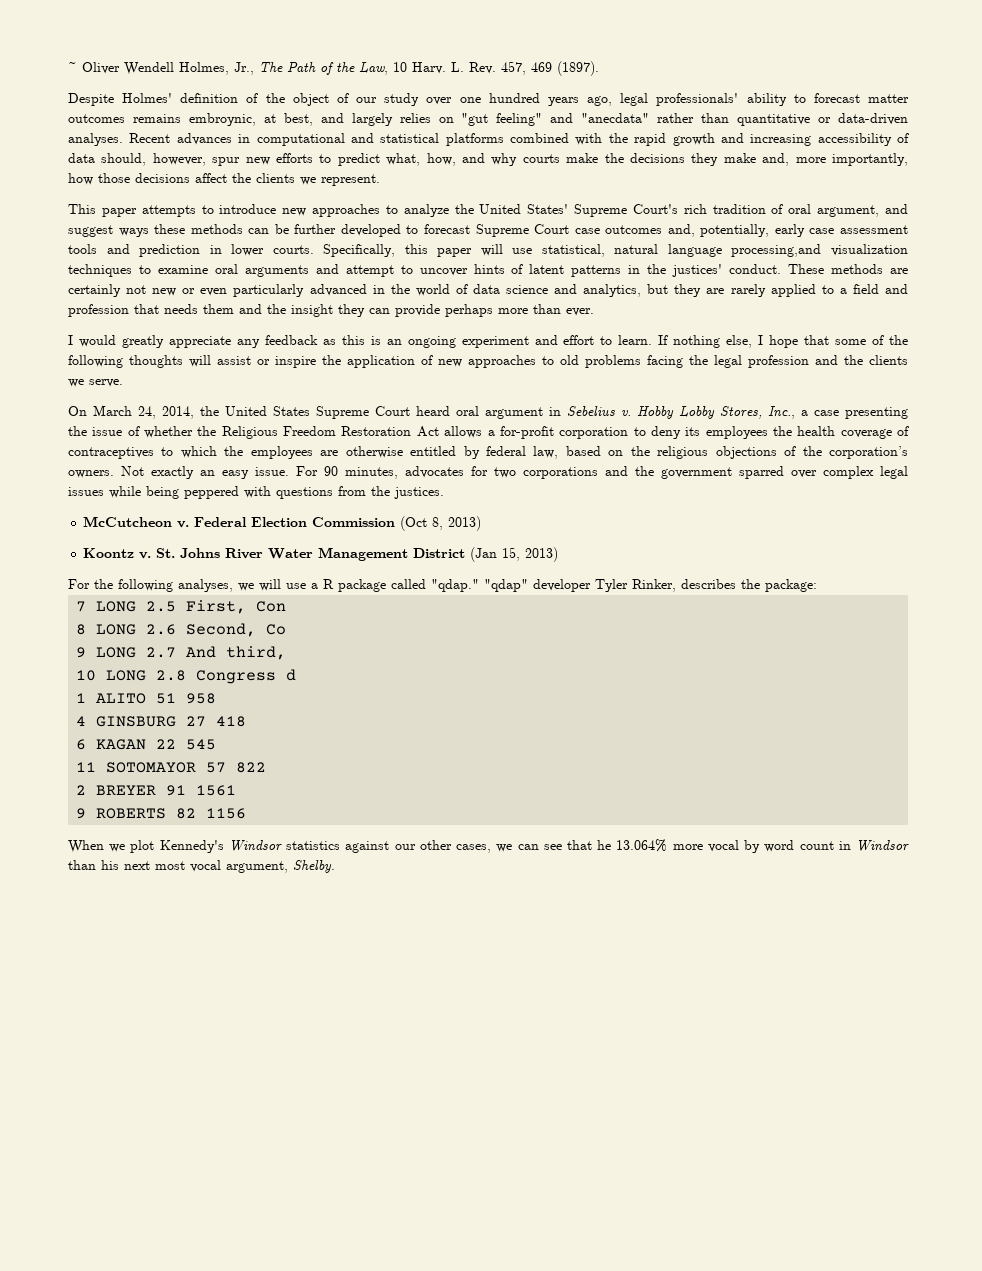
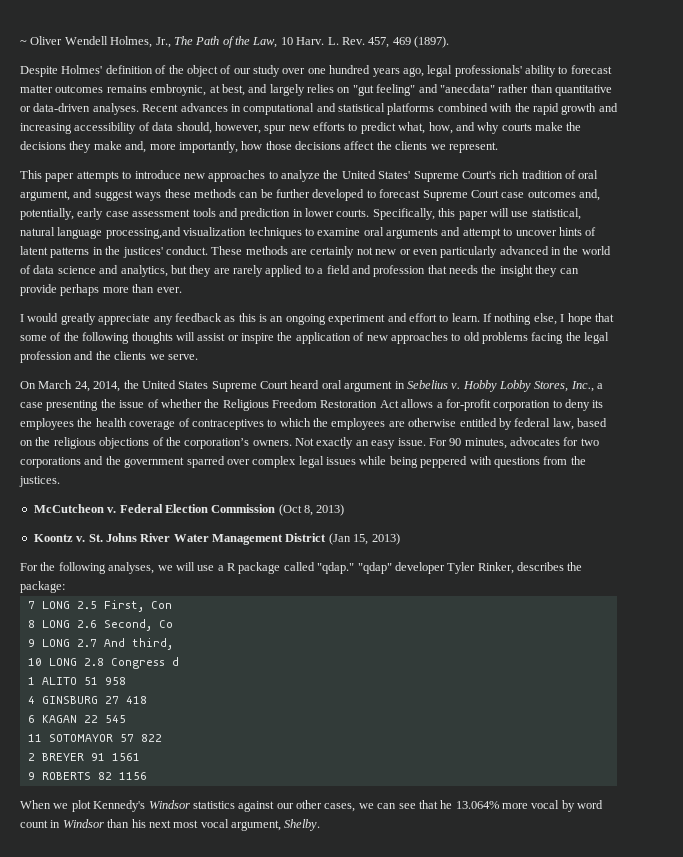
- These methods are certainly not new or even particularly advanced in the world of data science and analytics, but they are rarely applied to a field and profession that needs them and the insight they can provide perhaps more than ever.
+ These methods are certainly not new or even particularly advanced in the world of data science and analytics, but they are rarely applied to a field and profession that needs the insight they can provide perhaps more than ever.

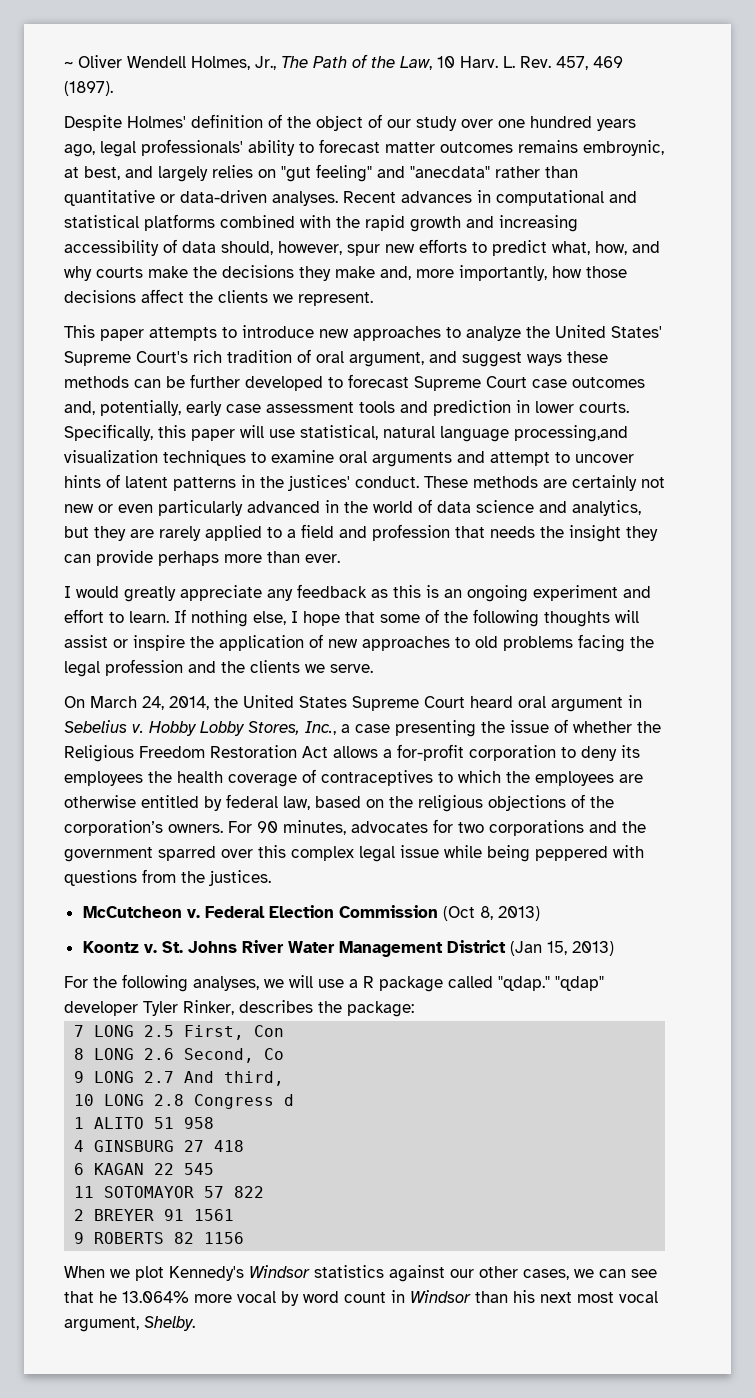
- Not exactly an easy issue.
- For 90 minutes, advocates for two corporations and the government sparred over complex legal issues while being peppered with questions from the justices.
+ For 90 minutes, advocates for two corporations and the government sparred over this complex legal issue while being peppered with questions from the justices.

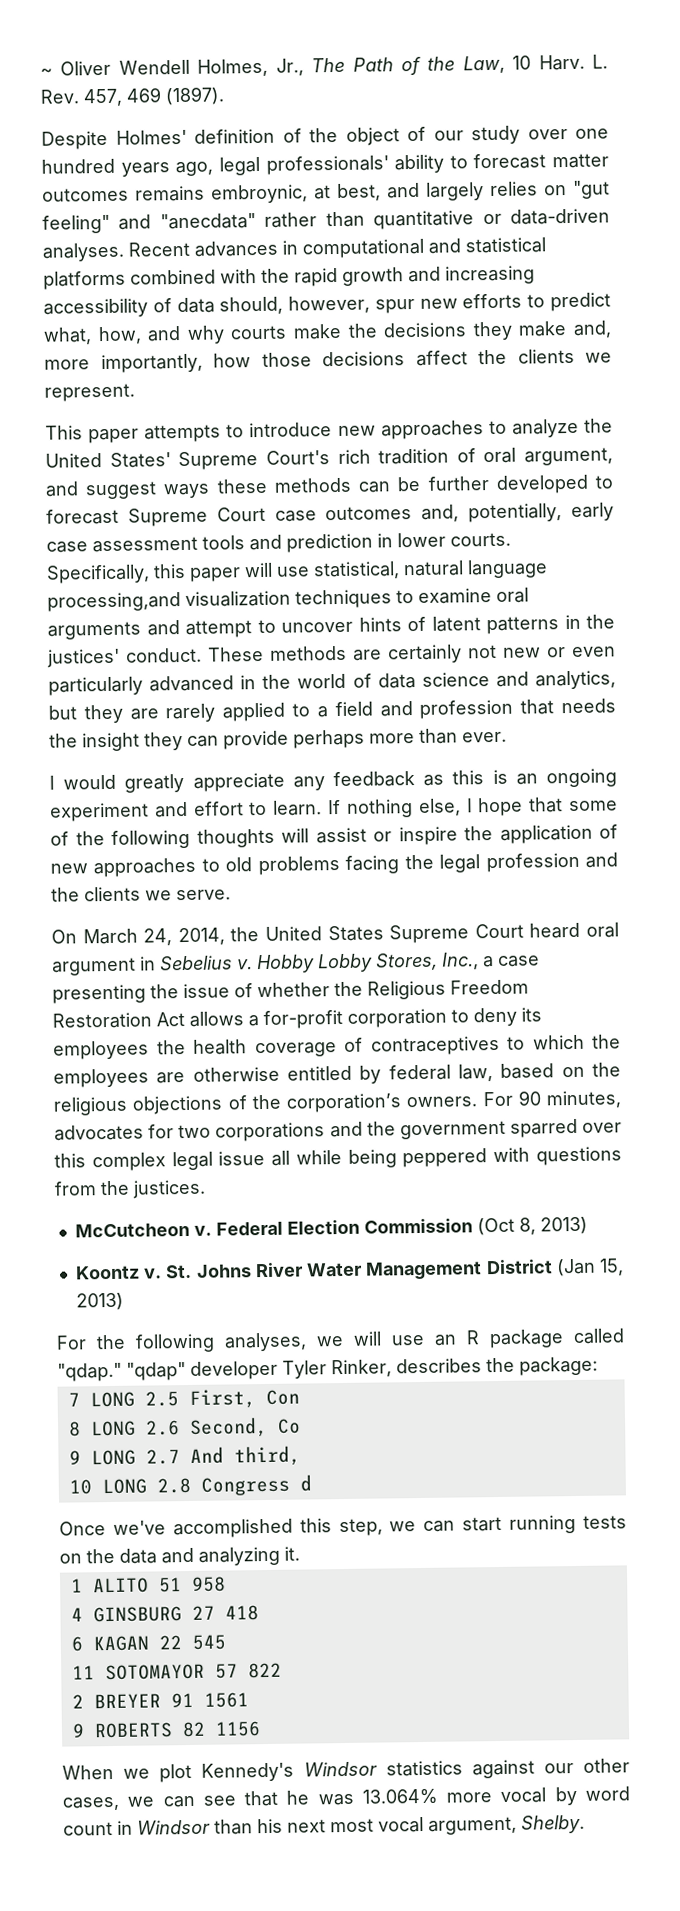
- For 90 minutes, advocates for two corporations and the government sparred over this complex legal issue while being peppered with questions from the justices.
+ For 90 minutes, advocates for two corporations and the government sparred over this complex legal issue all while being peppered with questions from the justices.
- For the following analyses, we will use a R package called "qdap."
+ For the following analyses, we will use an R package called "qdap."
+ Once we've accomplished this step, we can start running tests on the data and analyzing it.
- When we plot Kennedy's Windsor statistics against our other cases, we can see that he 13.064% more vocal by word count in Windsor than his next most vocal argument, Shelby.
+ When we plot Kennedy's Windsor statistics against our other cases, we can see that he was 13.064% more vocal by word count in Windsor than his next most vocal argument, Shelby.

